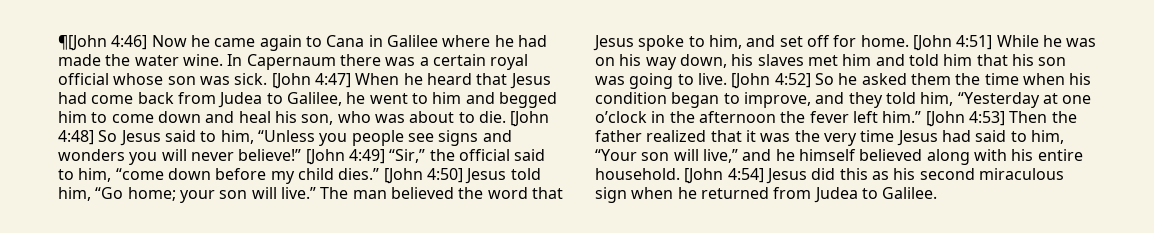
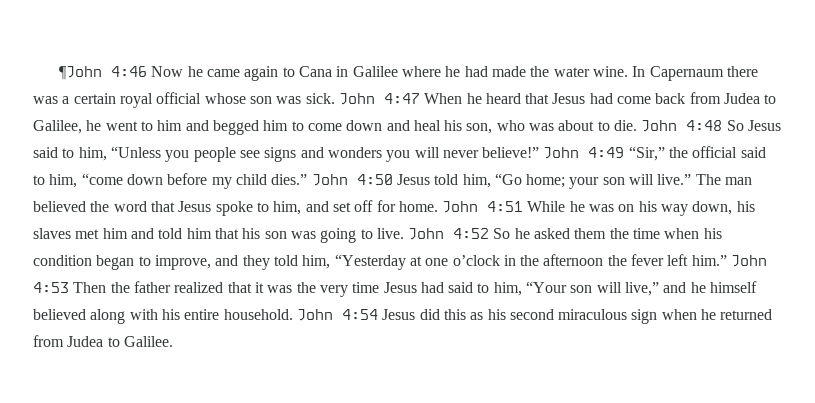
- ¶[John 4:46] Now he came again to Cana in Galilee where he had made the water wine.
+ ¶John 4:46 Now he came again to Cana in Galilee where he had made the water wine.
- [John 4:47] When he heard that Jesus had come back from Judea to Galilee, he went to him and begged him to come down and heal his son, who was about to die.
+ John 4:47 When he heard that Jesus had come back from Judea to Galilee, he went to him and begged him to come down and heal his son, who was about to die.
- [John 4:48] So Jesus said to him, “Unless you people see signs and wonders you will never believe!”
+ John 4:48 So Jesus said to him, “Unless you people see signs and wonders you will never believe!”
- [John 4:49] “Sir,” the official said to him, “come down before my child dies.”
+ John 4:49 “Sir,” the official said to him, “come down before my child dies.”
- [John 4:50] Jesus told him, “Go home; your son will live.”
+ John 4:50 Jesus told him, “Go home; your son will live.”
- [John 4:51] While he was on his way down, his slaves met him and told him that his son was going to live.
+ John 4:51 While he was on his way down, his slaves met him and told him that his son was going to live.
- [John 4:52] So he asked them the time when his condition began to improve, and they told him, “Yesterday at one o’clock in the afternoon the fever left him.”
+ John 4:52 So he asked them the time when his condition began to improve, and they told him, “Yesterday at one o’clock in the afternoon the fever left him.”
- [John 4:53] Then the father realized that it was the very time Jesus had said to him, “Your son will live,” and he himself believed along with his entire household.
+ John 4:53 Then the father realized that it was the very time Jesus had said to him, “Your son will live,” and he himself believed along with his entire household.
- [John 4:54] Jesus did this as his second miraculous sign when he returned from Judea to Galilee.
+ John 4:54 Jesus did this as his second miraculous sign when he returned from Judea to Galilee.

